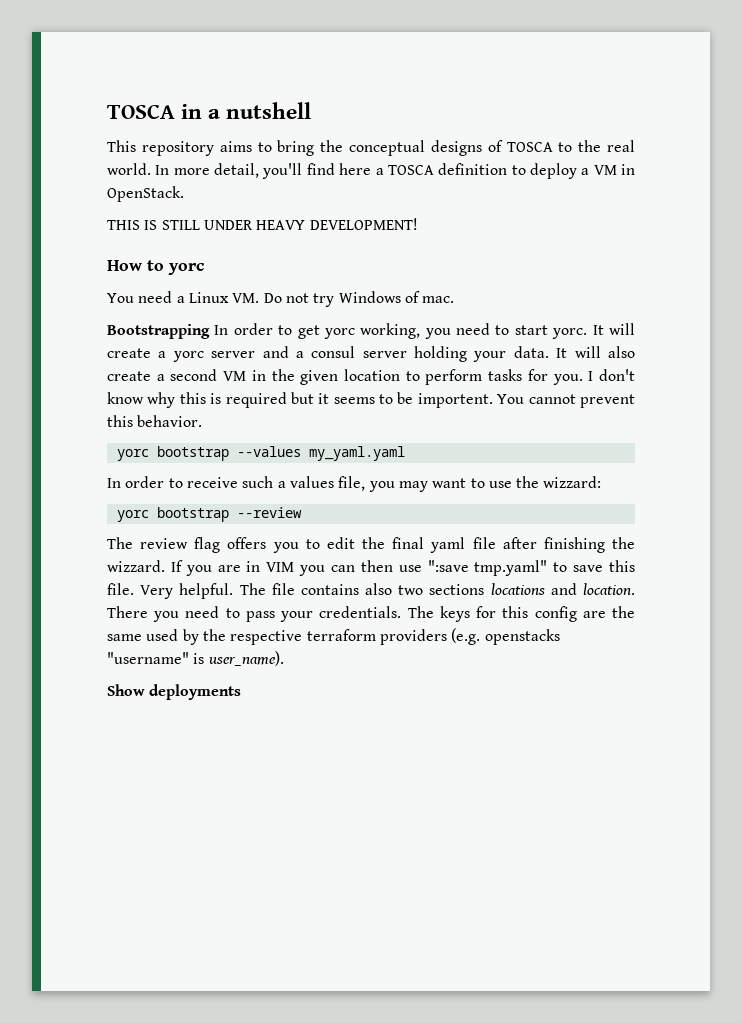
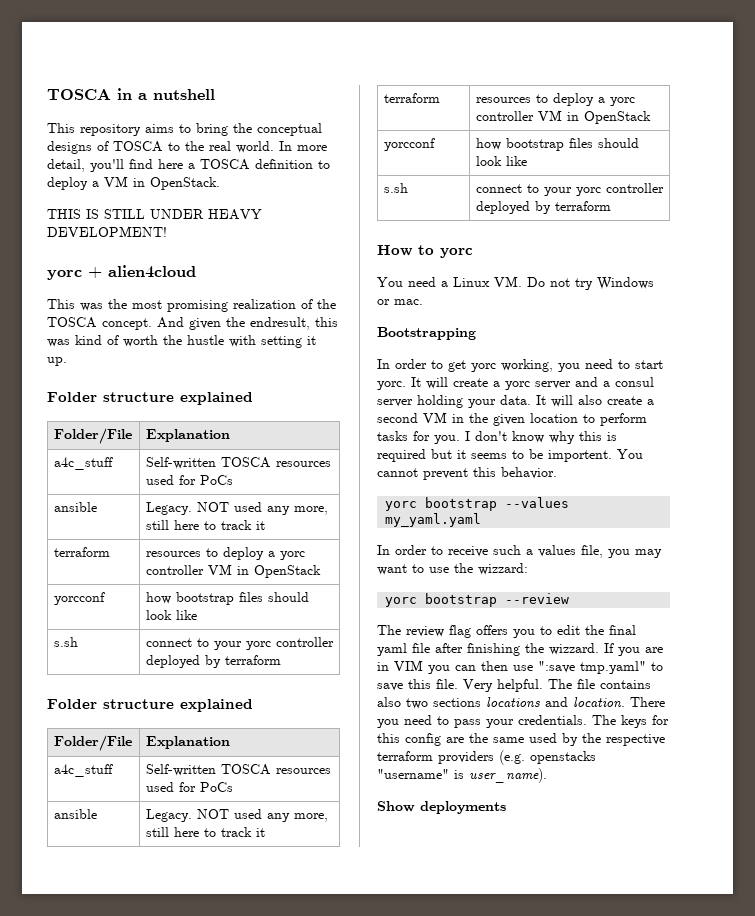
+ yorc + alien4cloud
+ This was the most promising realization of the TOSCA concept. And given the endresult, this was kind of worth the hustle with setting it up.
+ Folder structure explained
+ Folder/File | Explanation
+ a4c_stuff | Self-written TOSCA resources used for PoCs
+ ansible | Legacy. NOT used any more, still here to track it
+ terraform | resources to deploy a yorc controller VM in OpenStack
+ yorcconf | how bootstrap files should look like
+ s.sh | connect to your yorc controller deployed by terraform
+ Folder structure explained
+ Folder/File | Explanation
+ a4c_stuff | Self-written TOSCA resources used for PoCs
+ ansible | Legacy. NOT used any more, still here to track it
+ terraform | resources to deploy a yorc controller VM in OpenStack
+ yorcconf | how bootstrap files should look like
+ s.sh | connect to your yorc controller deployed by terraform
- You need a Linux VM. Do not try Windows of mac.
+ You need a Linux VM. Do not try Windows or mac.
- Bootstrapping In order to get yorc working, you need to start yorc.
+ Bootstrapping
+ In order to get yorc working, you need to start yorc.

